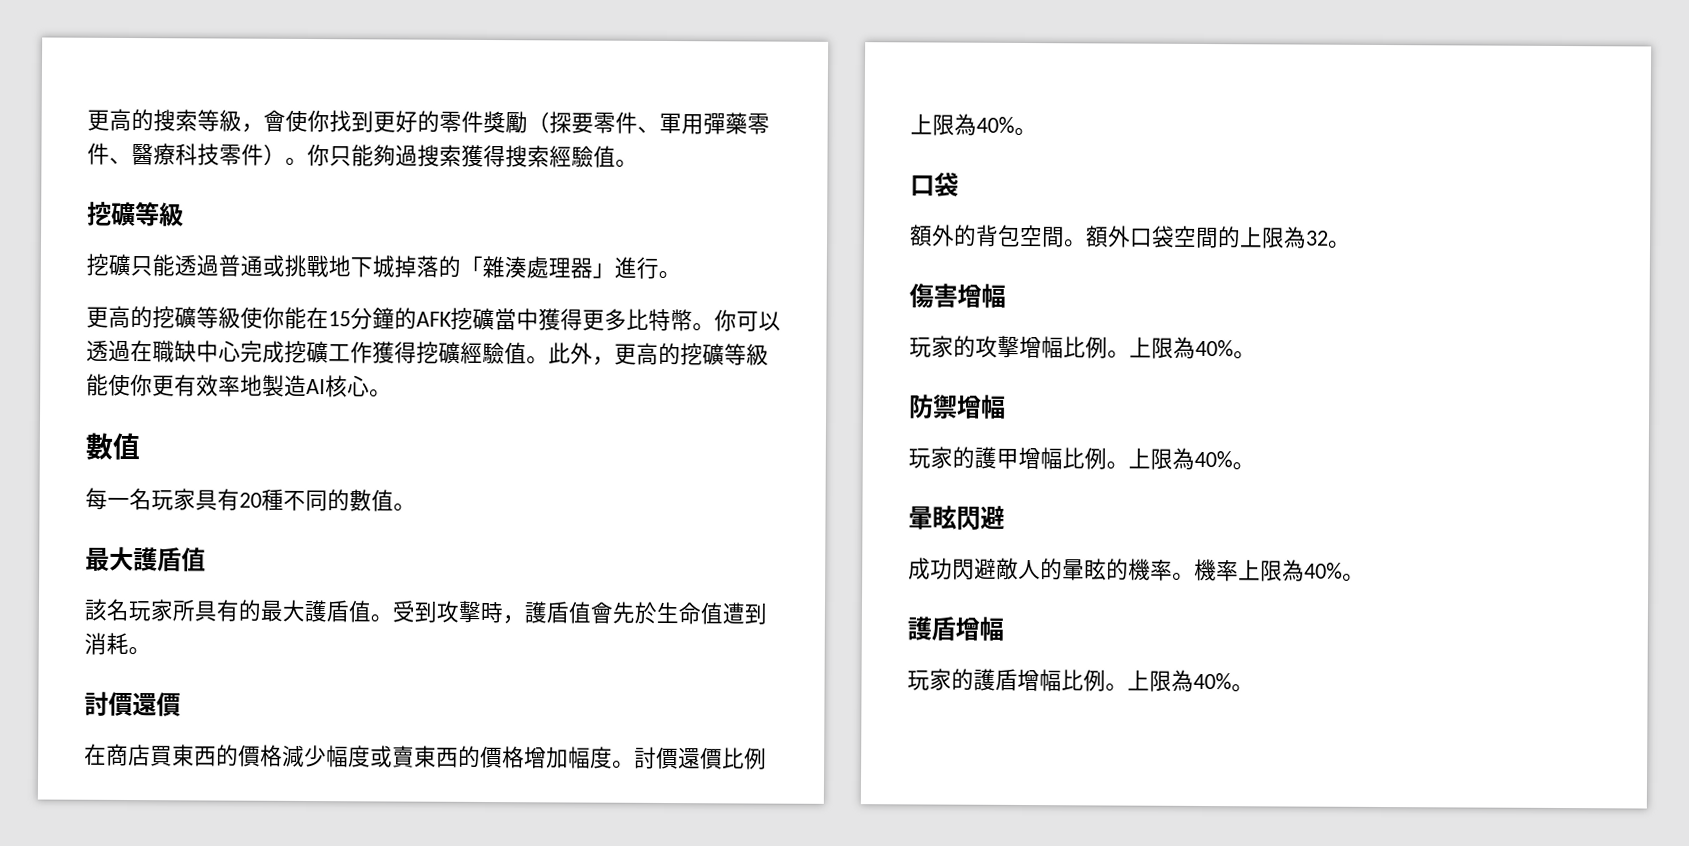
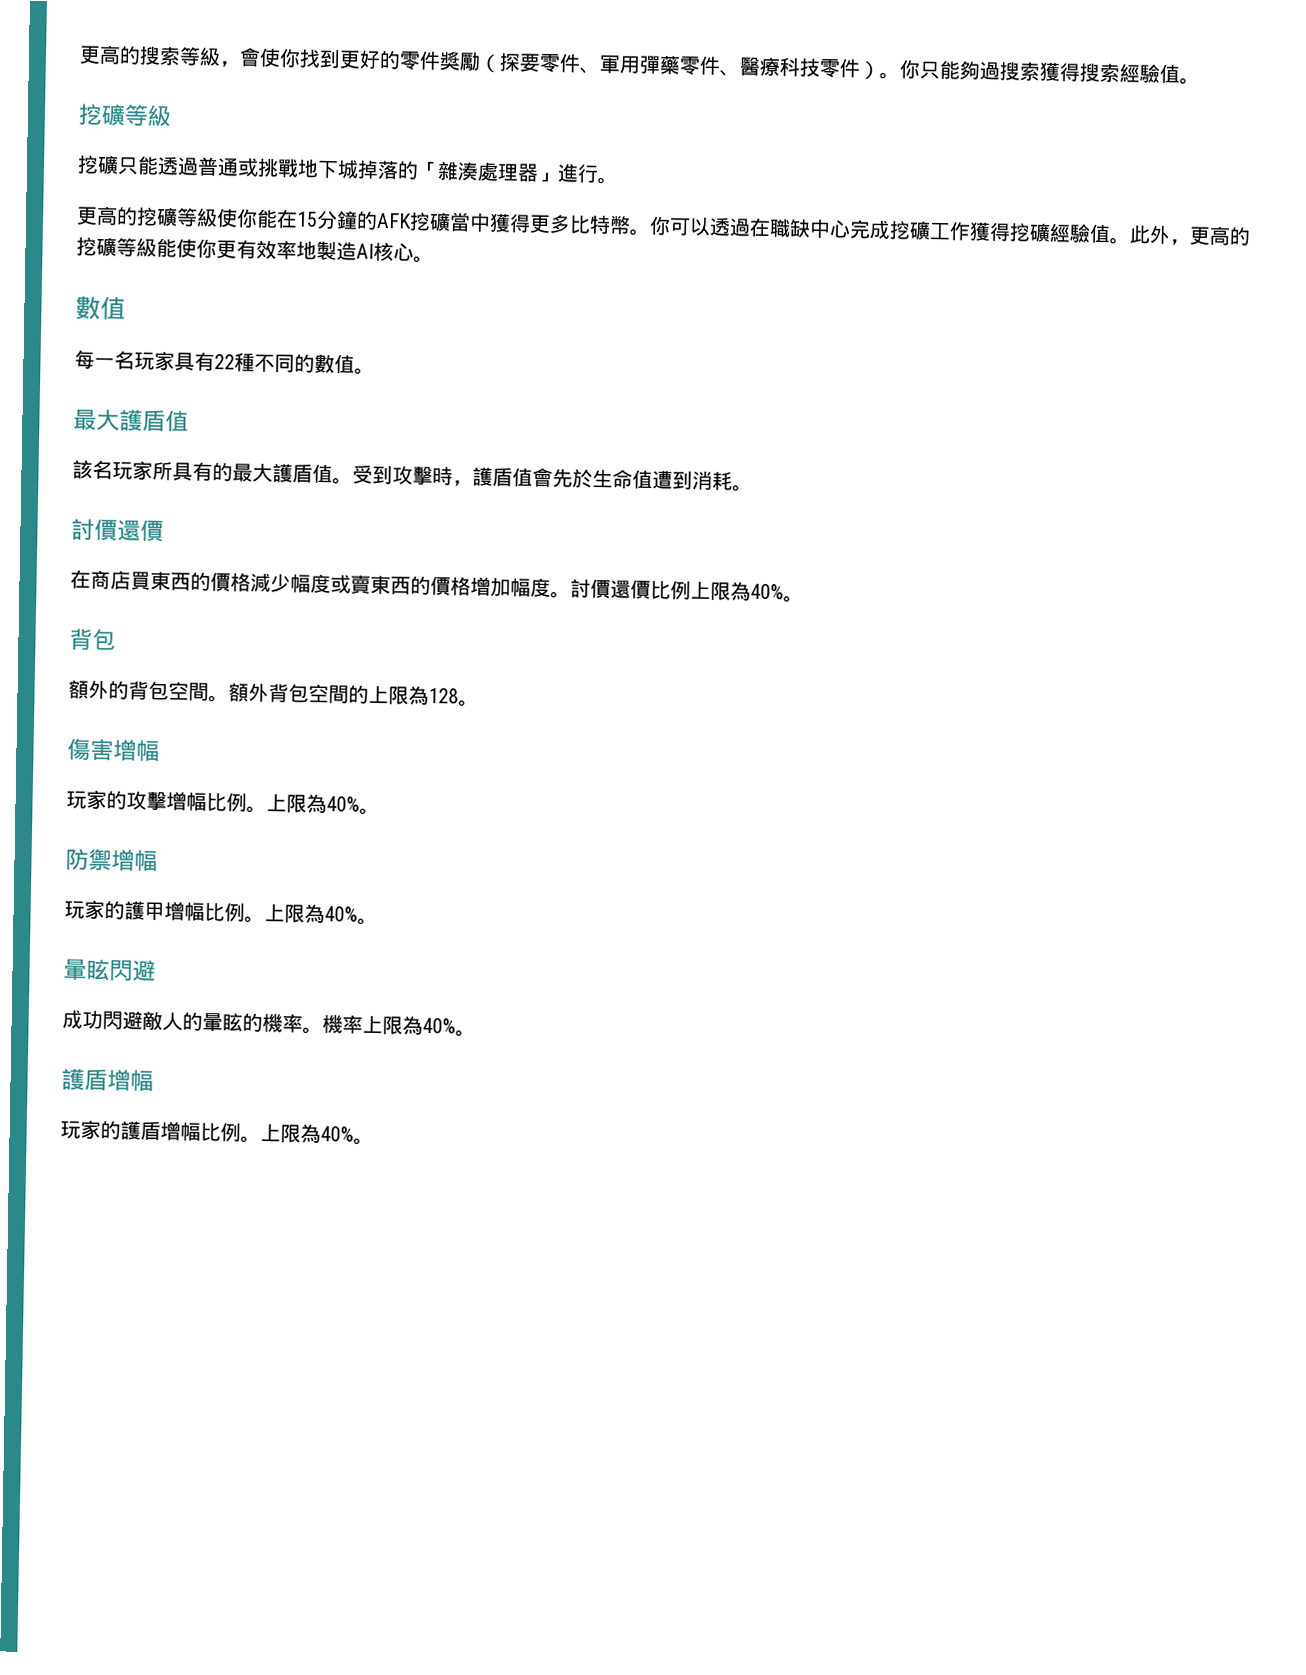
- 每一名玩家具有20種不同的數值。
+ 每一名玩家具有22種不同的數值。
  討價還價比例上限為40%。
- 口袋
+ 背包
- 額外口袋空間的上限為32。
+ 額外背包空間的上限為128。

